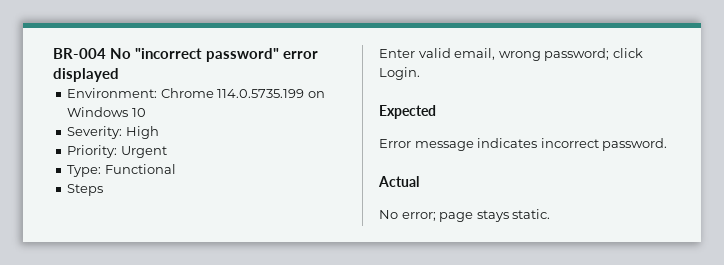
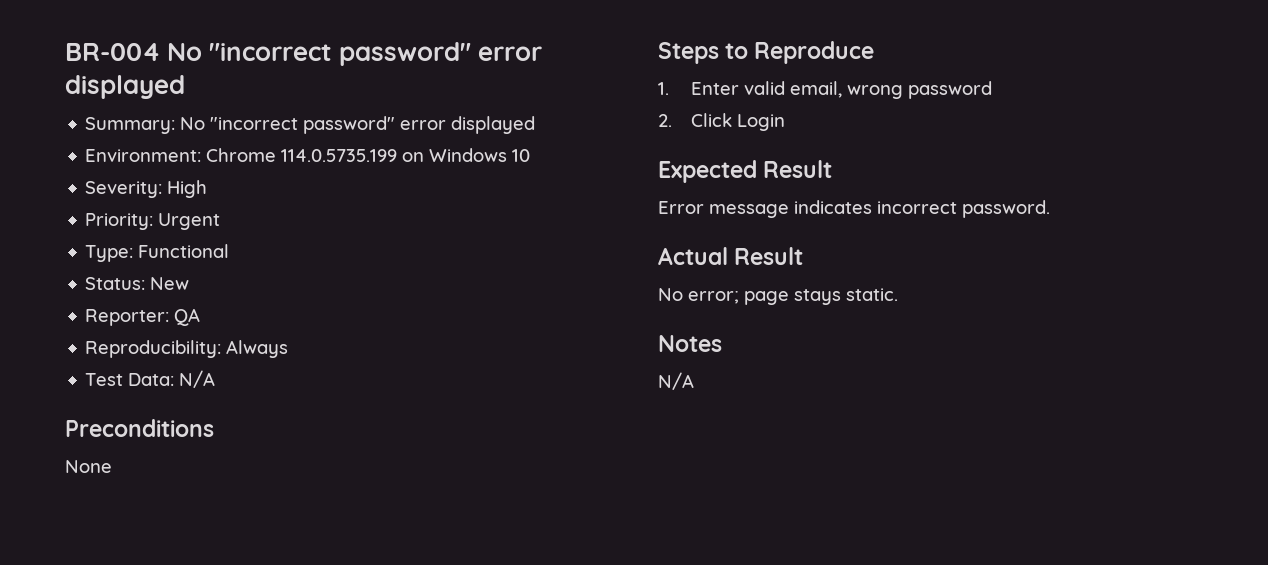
+ Summary: No "incorrect password" error displayed
- Steps
- Enter valid email, wrong password; click Login.
+ Status: New
+ Reporter: QA
+ Reproducibility: Always
+ Test Data: N/A
+ Preconditions
+ None
+ Steps to Reproduce
+ 1. Enter valid email, wrong password
+ 2. Click Login
- Expected
+ Expected Result
- Actual
+ Actual Result
+ Notes
+ N/A

